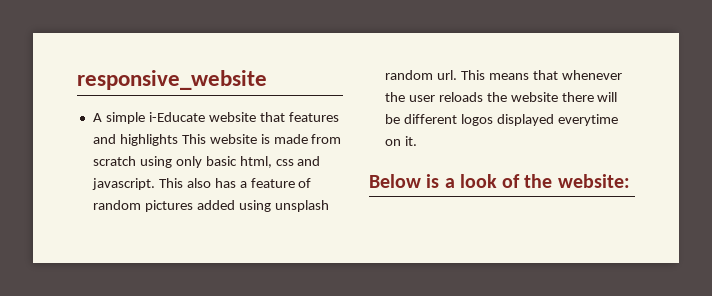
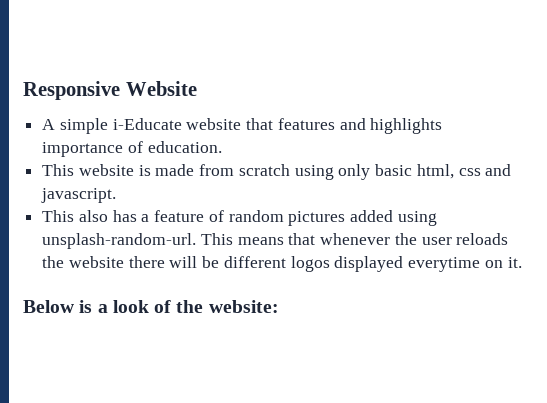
- responsive_website
+ Responsive Website
- A simple i-Educate website that features and highlights This website is made from scratch using only basic html, css and javascript. This also has a feature of random pictures added using unsplash random url.
+ A simple i-Educate website that features and highlights importance of education.
+ This website is made from scratch using only basic html, css and javascript.
+ This also has a feature of random pictures added using unsplash-random-url.

